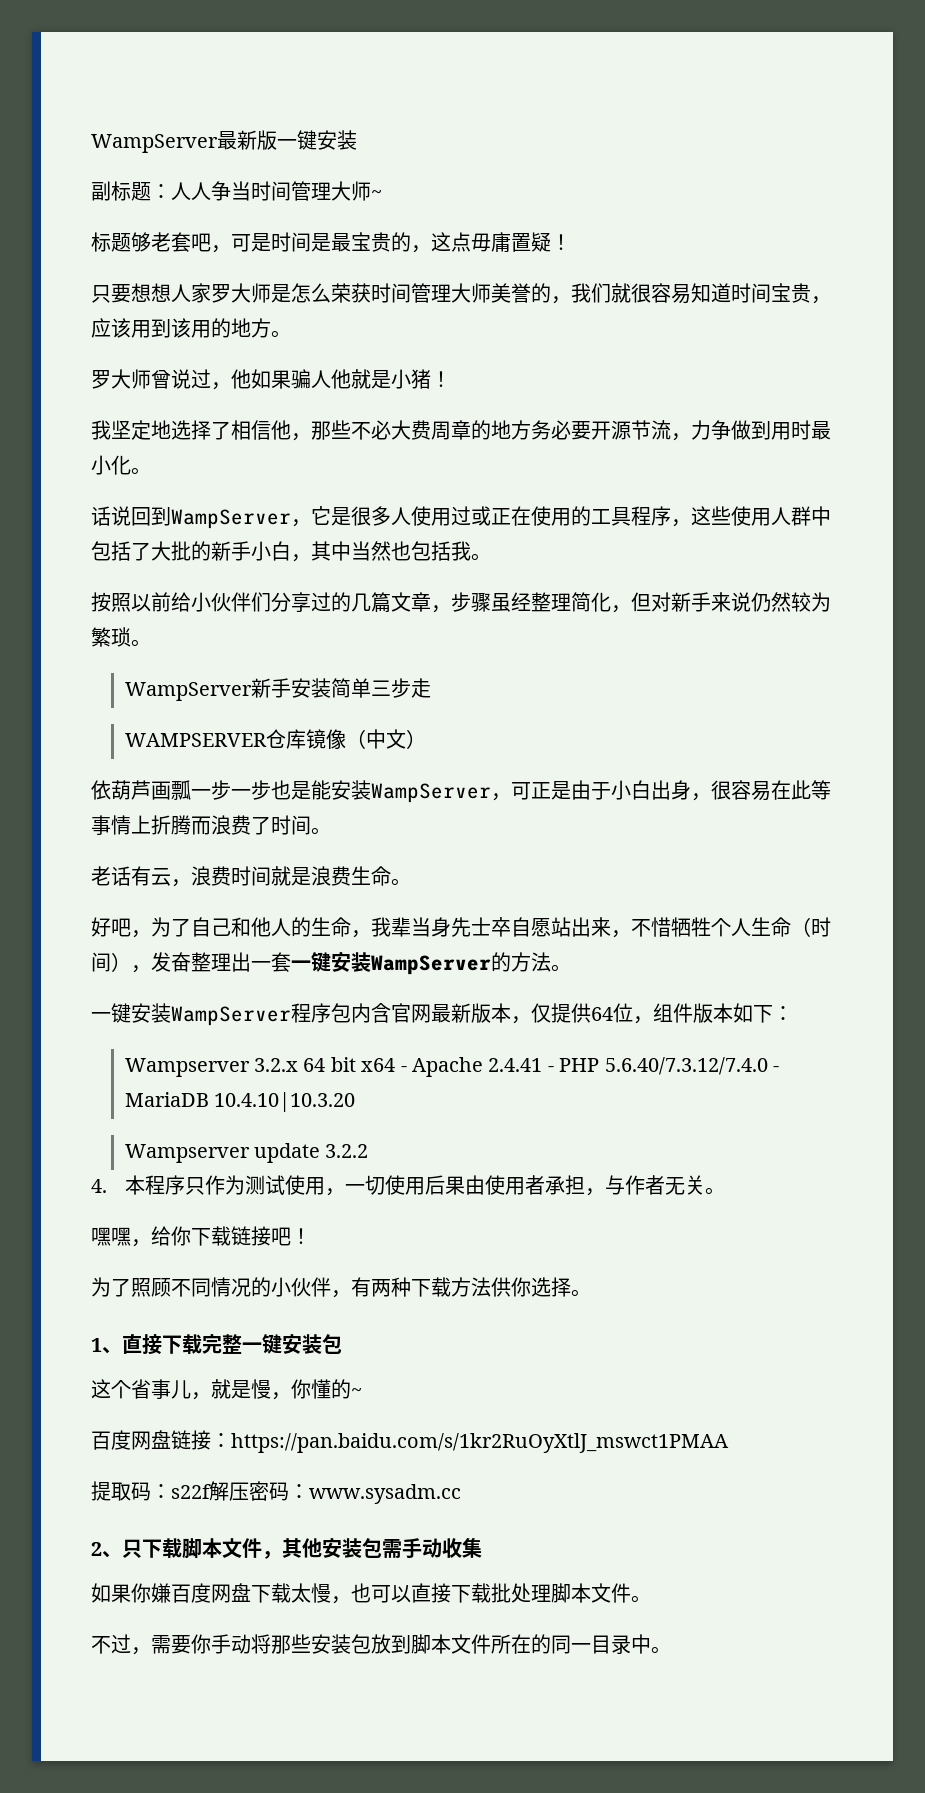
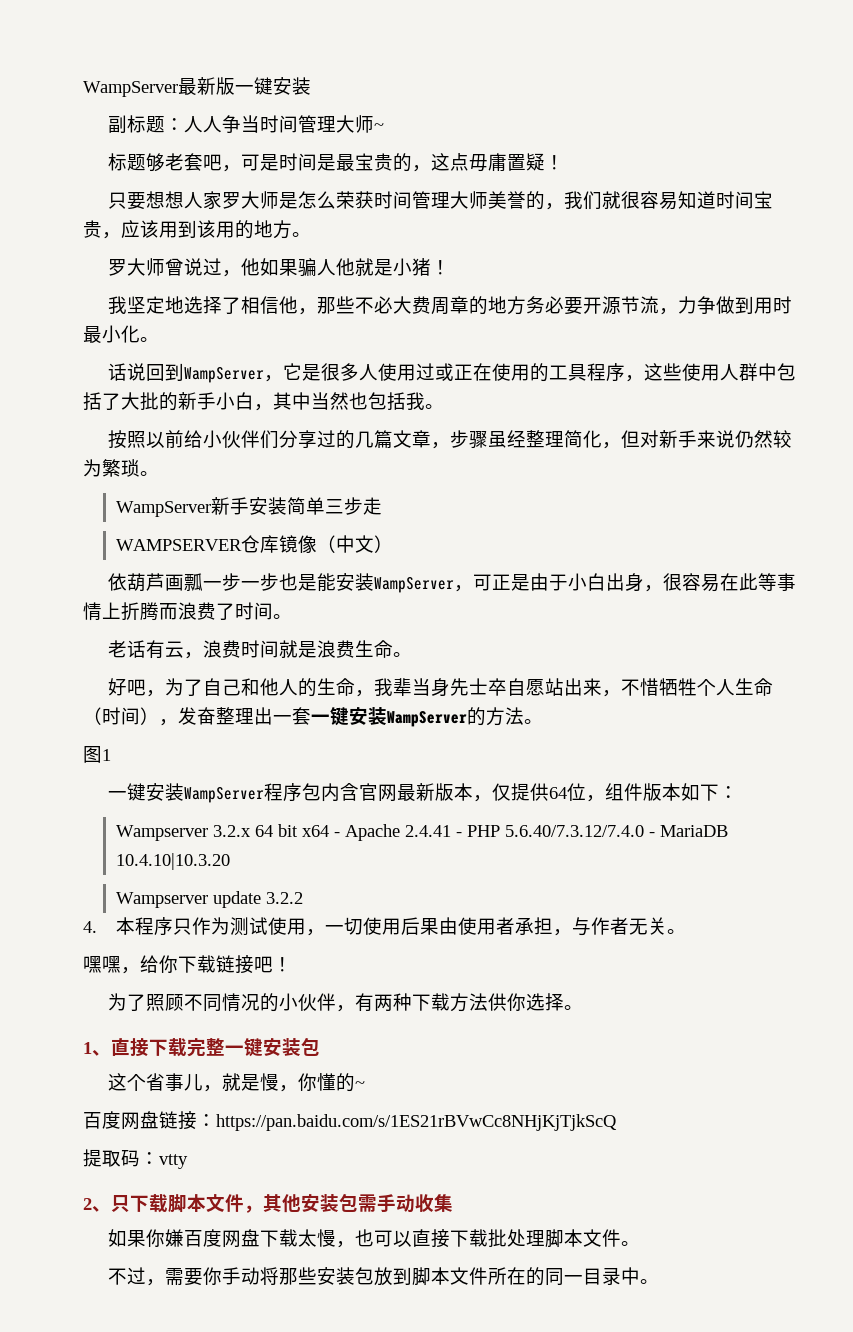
+ 图1
- 百度网盘链接：https://pan.baidu.com/s/1kr2RuOyXtlJ_mswct1PMAA
+ 百度网盘链接：https://pan.baidu.com/s/1ES21rBVwCc8NHjKjTjkScQ
- 提取码：s22f解压密码：www.sysadm.cc
+ 提取码：vtty

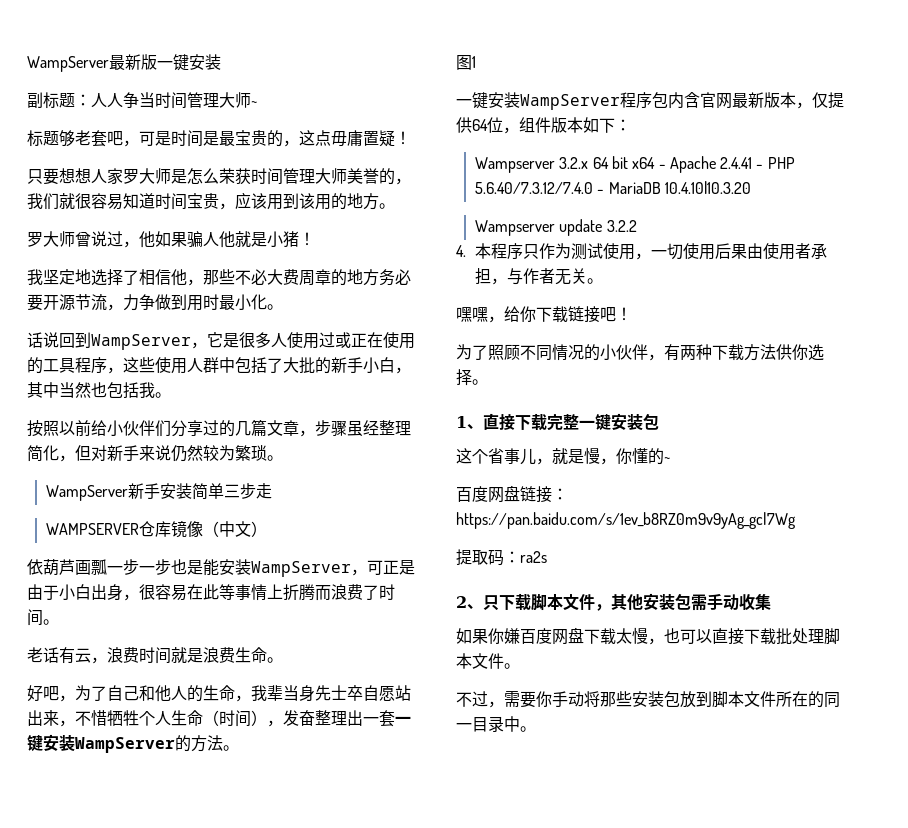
- 百度网盘链接：https://pan.baidu.com/s/1ES21rBVwCc8NHjKjTjkScQ
+ 百度网盘链接：https://pan.baidu.com/s/1ev_b8RZ0m9v9yAg_gcl7Wg
- 提取码：vtty
+ 提取码：ra2s

